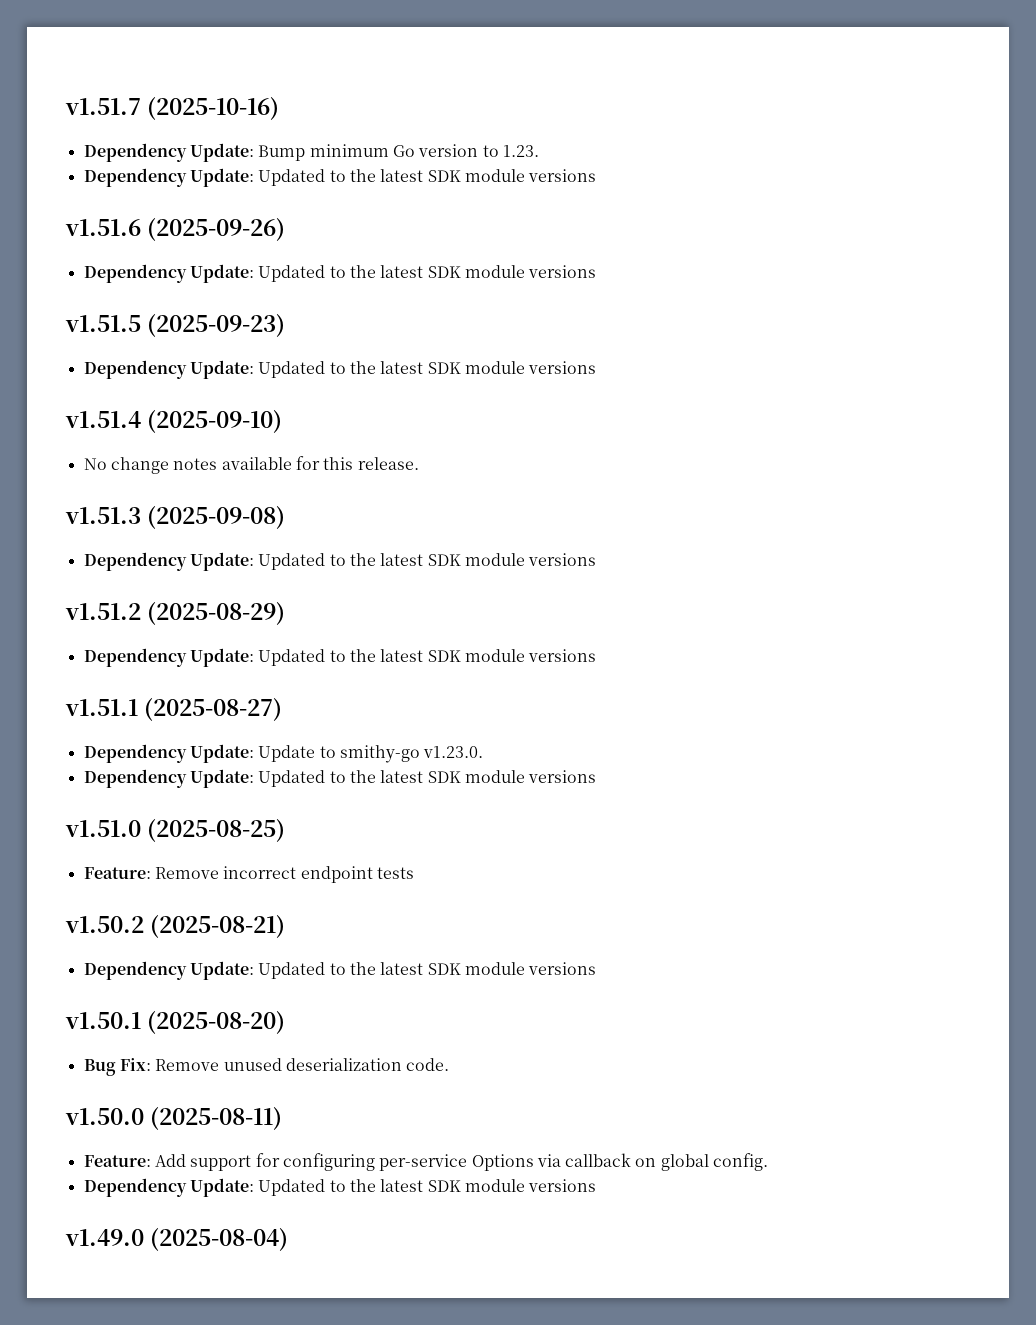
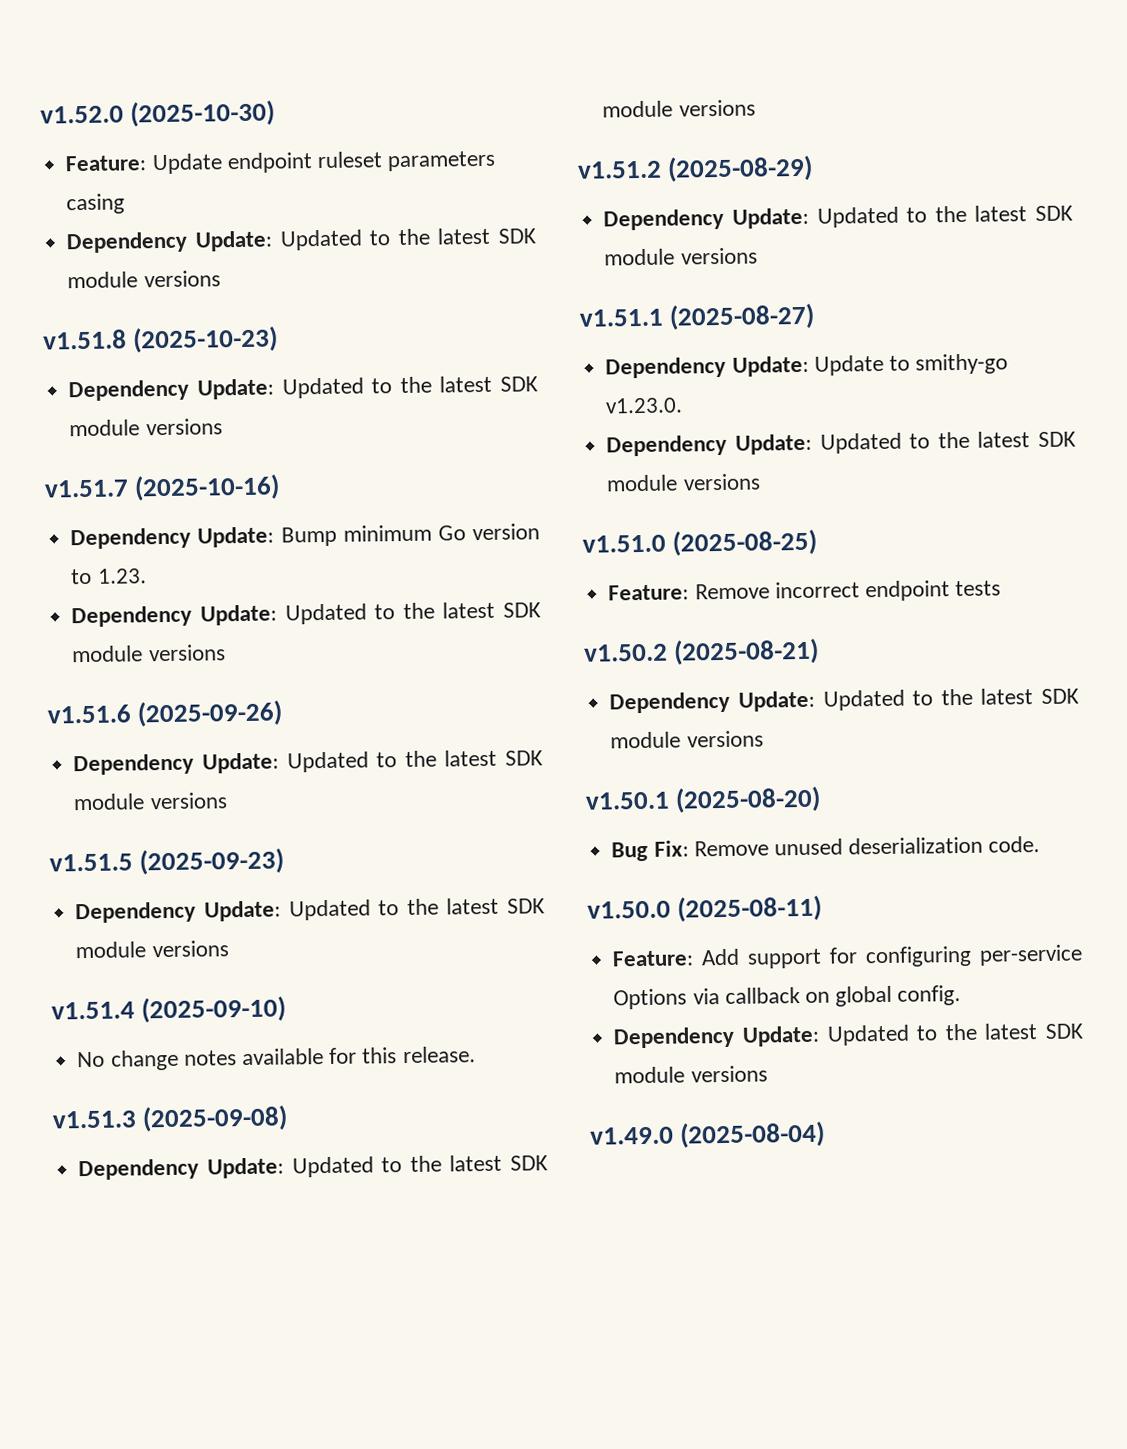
+ v1.52.0 (2025-10-30)
+ Feature: Update endpoint ruleset parameters casing
+ Dependency Update: Updated to the latest SDK module versions
+ v1.51.8 (2025-10-23)
+ Dependency Update: Updated to the latest SDK module versions

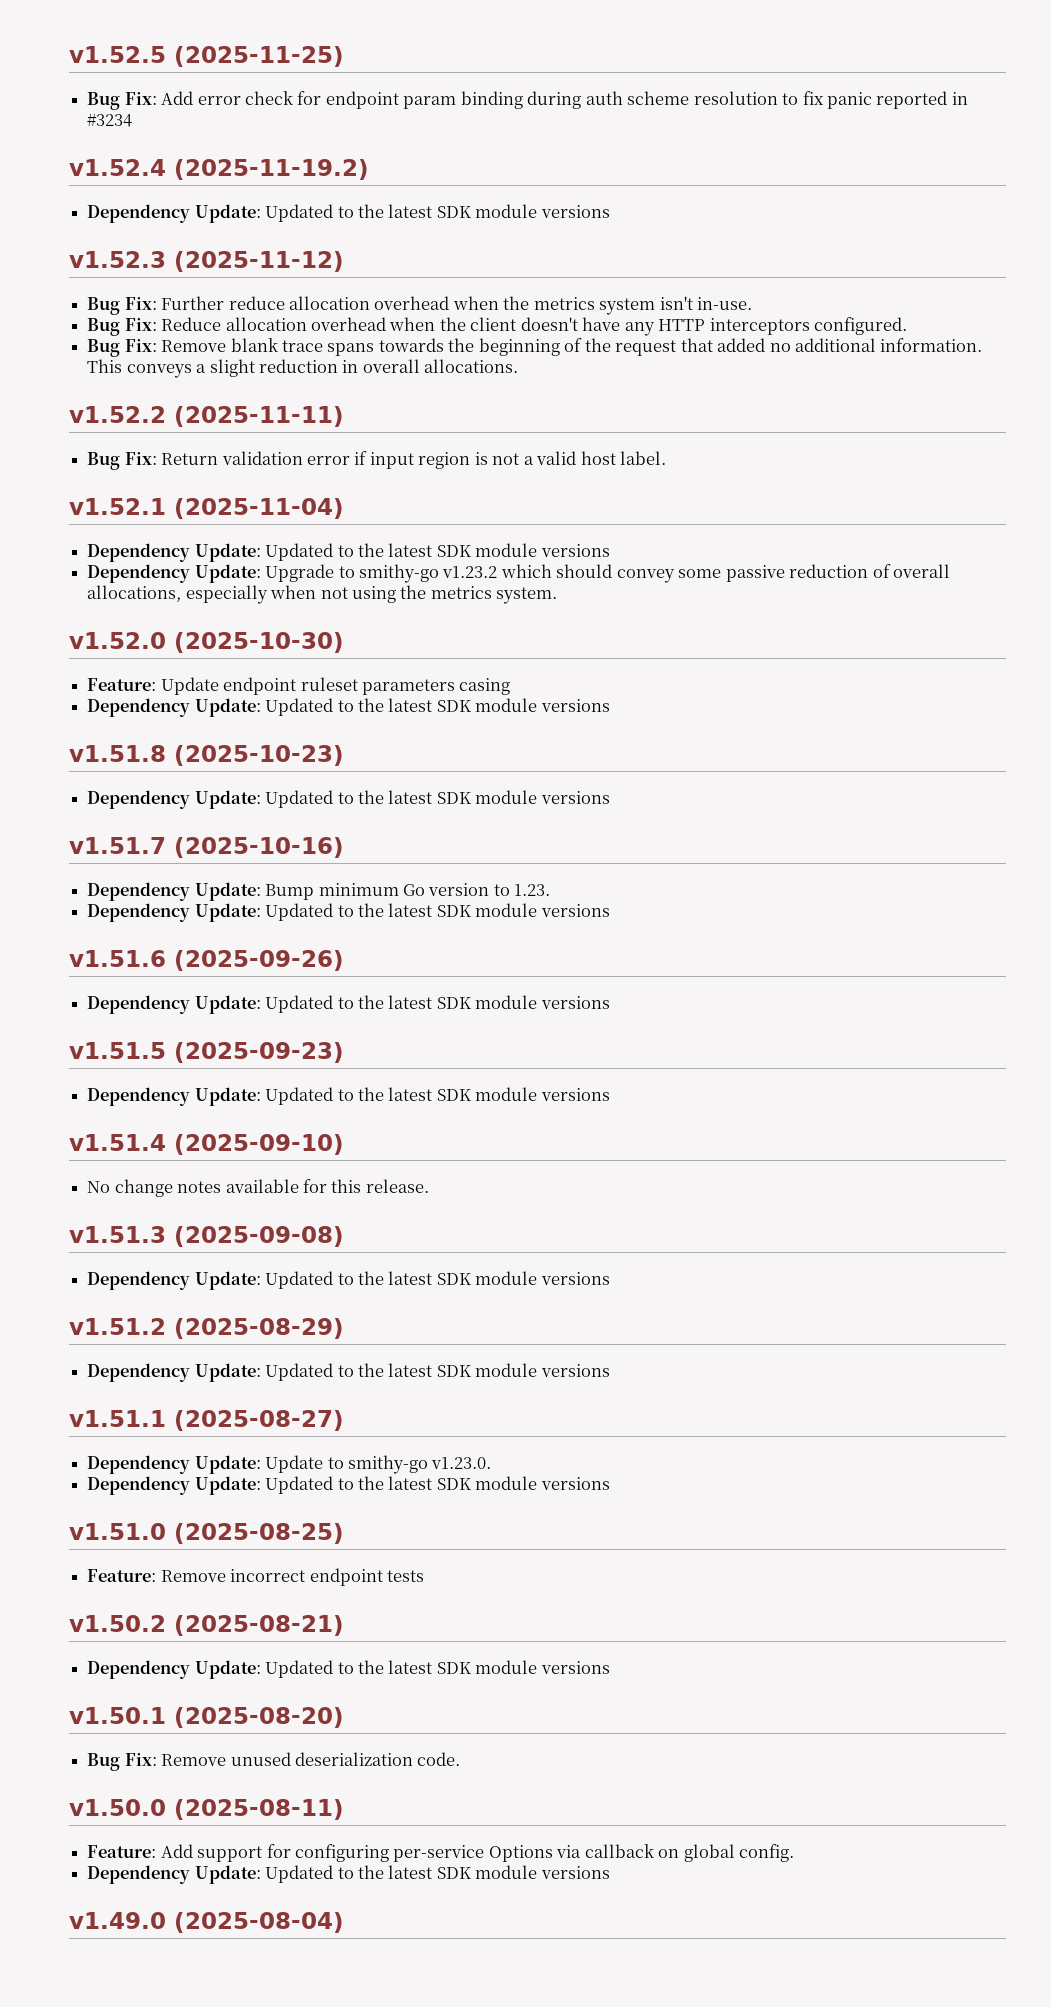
+ v1.52.5 (2025-11-25)
+ Bug Fix: Add error check for endpoint param binding during auth scheme resolution to fix panic reported in #3234
+ v1.52.4 (2025-11-19.2)
+ Dependency Update: Updated to the latest SDK module versions
+ v1.52.3 (2025-11-12)
+ Bug Fix: Further reduce allocation overhead when the metrics system isn't in-use.
+ Bug Fix: Reduce allocation overhead when the client doesn't have any HTTP interceptors configured.
+ Bug Fix: Remove blank trace spans towards the beginning of the request that added no additional information. This conveys a slight reduction in overall allocations.
+ v1.52.2 (2025-11-11)
+ Bug Fix: Return validation error if input region is not a valid host label.
+ v1.52.1 (2025-11-04)
+ Dependency Update: Updated to the latest SDK module versions
+ Dependency Update: Upgrade to smithy-go v1.23.2 which should convey some passive reduction of overall allocations, especially when not using the metrics system.

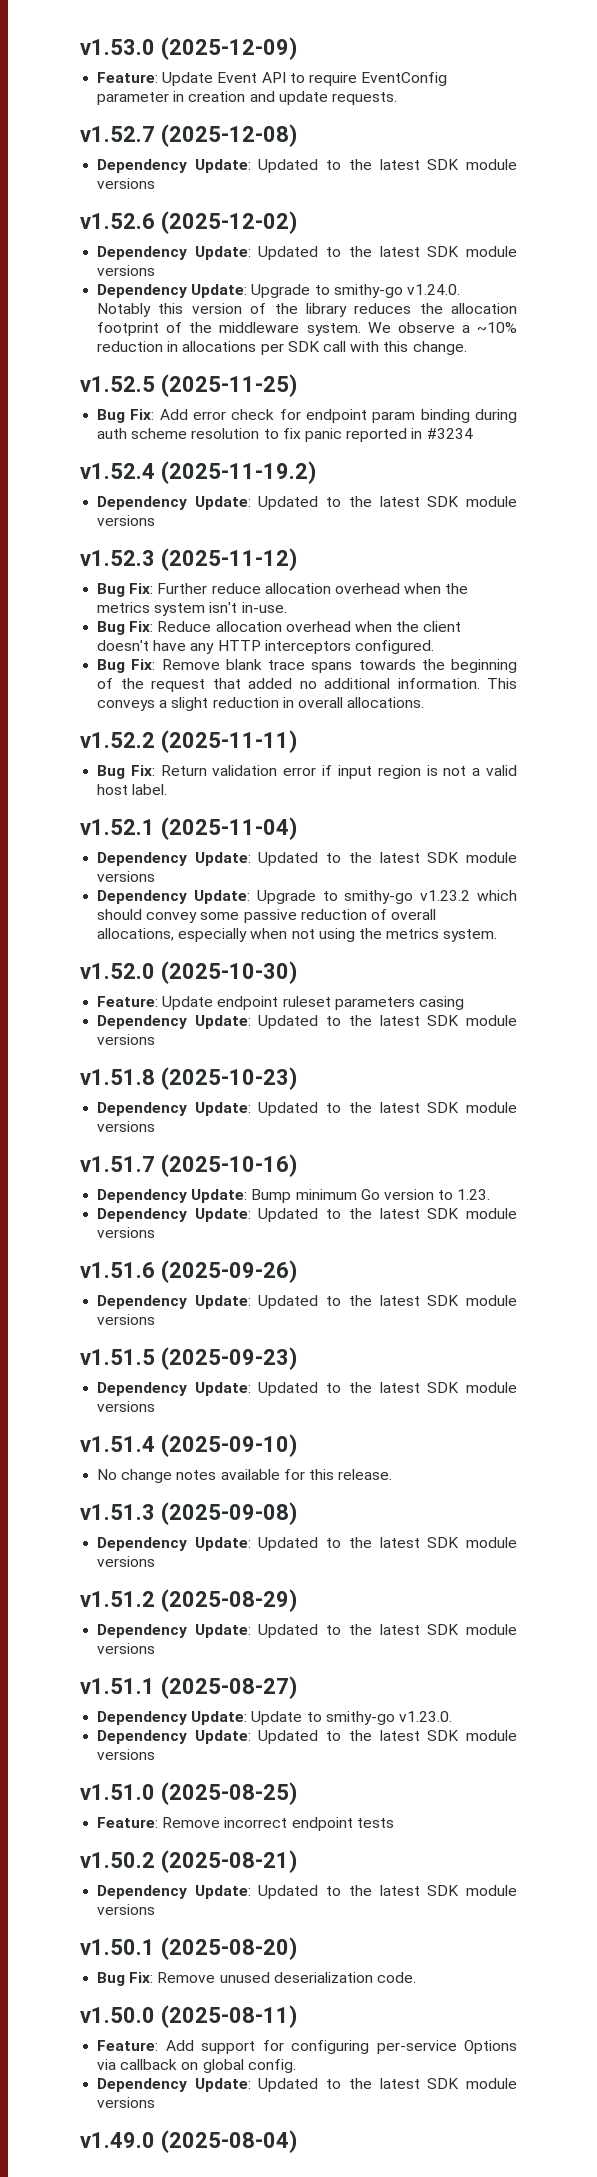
+ v1.53.0 (2025-12-09)
+ Feature: Update Event API to require EventConfig parameter in creation and update requests.
+ v1.52.7 (2025-12-08)
+ Dependency Update: Updated to the latest SDK module versions
+ v1.52.6 (2025-12-02)
+ Dependency Update: Updated to the latest SDK module versions
+ Dependency Update: Upgrade to smithy-go v1.24.0. Notably this version of the library reduces the allocation footprint of the middleware system. We observe a ~10% reduction in allocations per SDK call with this change.

